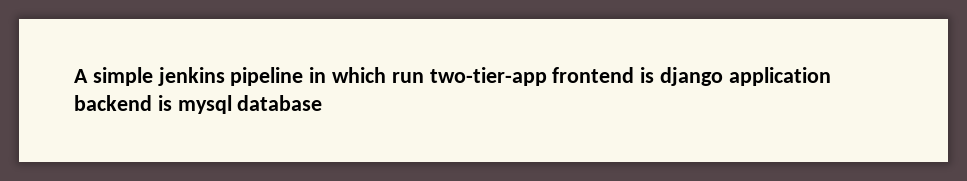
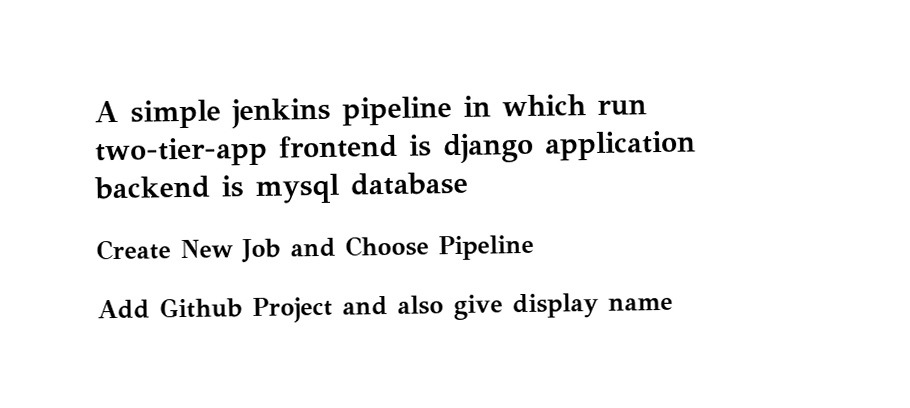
+ Create New Job and Choose Pipeline
+ Add Github Project and also give display name

